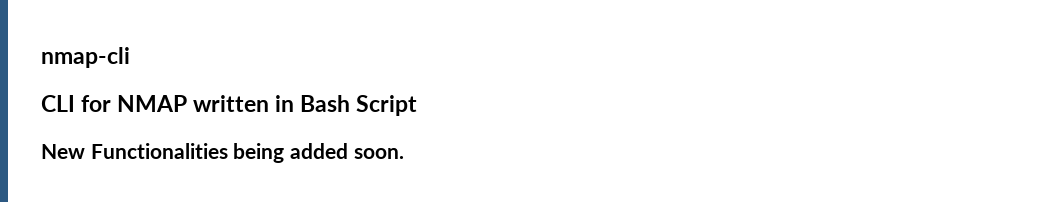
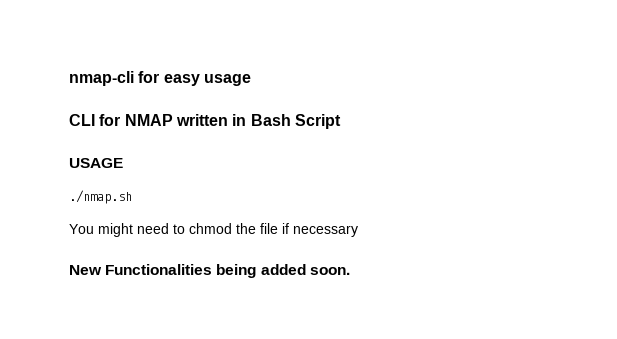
- nmap-cli
+ nmap-cli for easy usage
+ USAGE
+ ./nmap.sh
+ You might need to chmod the file if necessary

